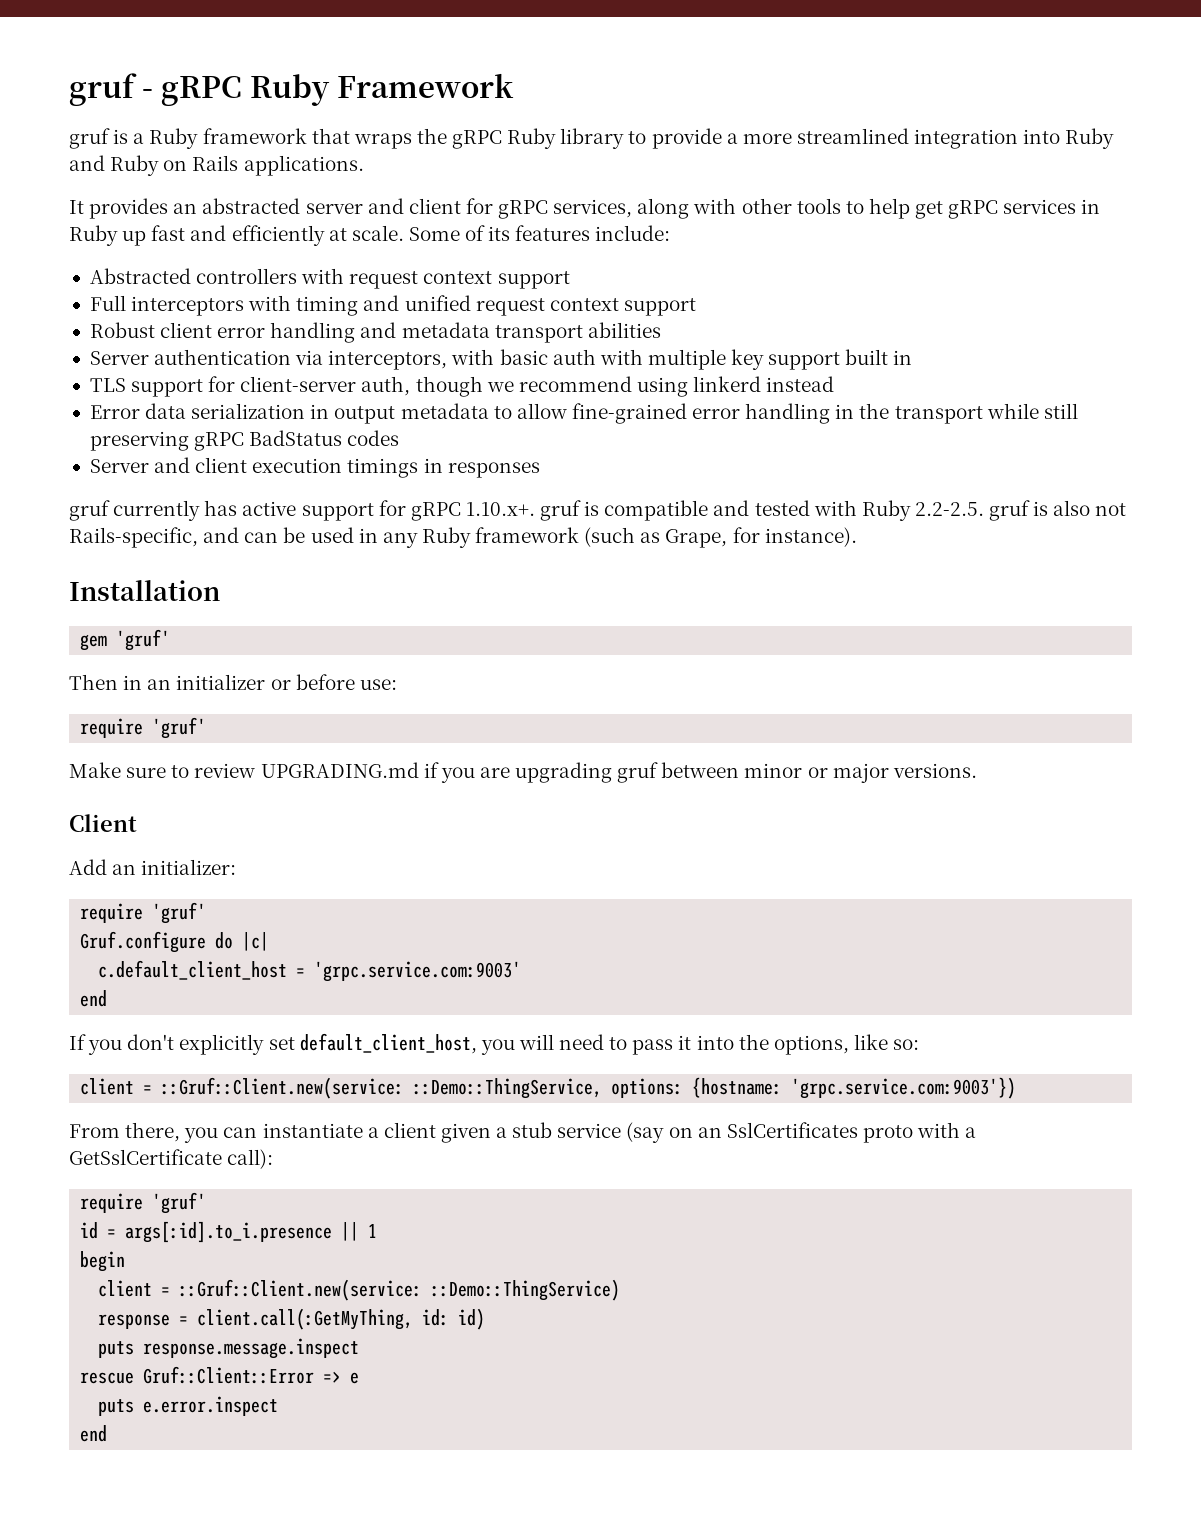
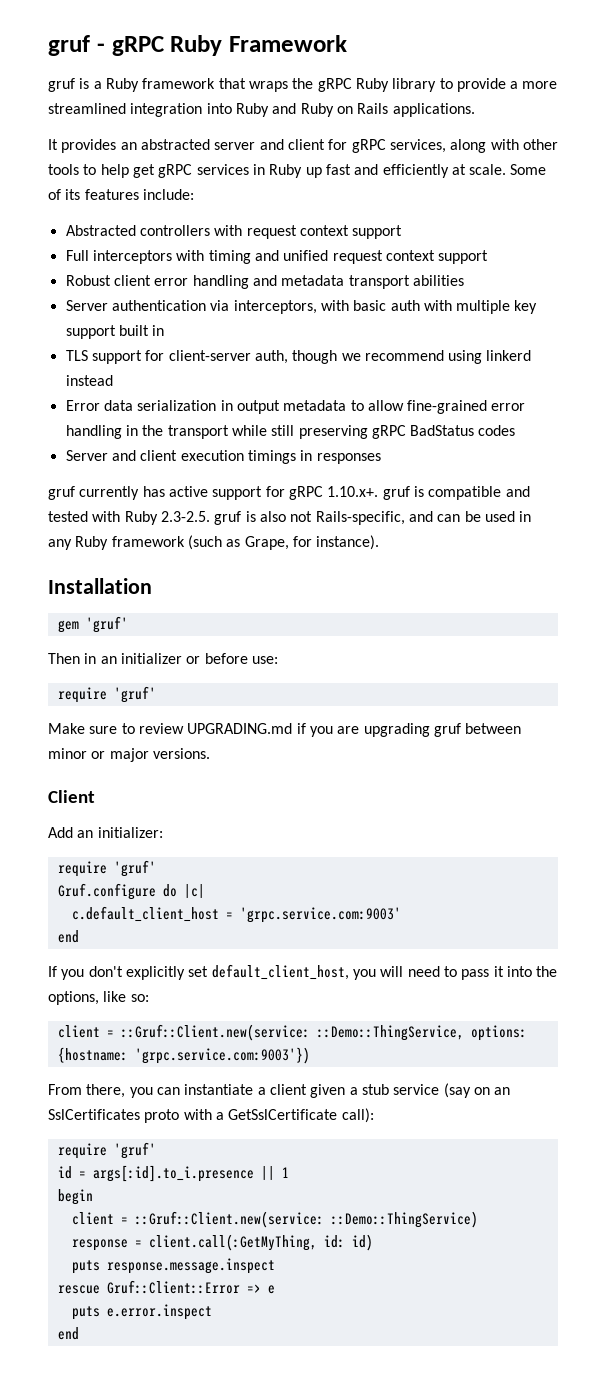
- gruf currently has active support for gRPC 1.10.x+. gruf is compatible and tested with Ruby 2.2-2.5. gruf is also not Rails-specific, and can be used in any Ruby framework (such as Grape, for instance).
+ gruf currently has active support for gRPC 1.10.x+. gruf is compatible and tested with Ruby 2.3-2.5. gruf is also not Rails-specific, and can be used in any Ruby framework (such as Grape, for instance).

